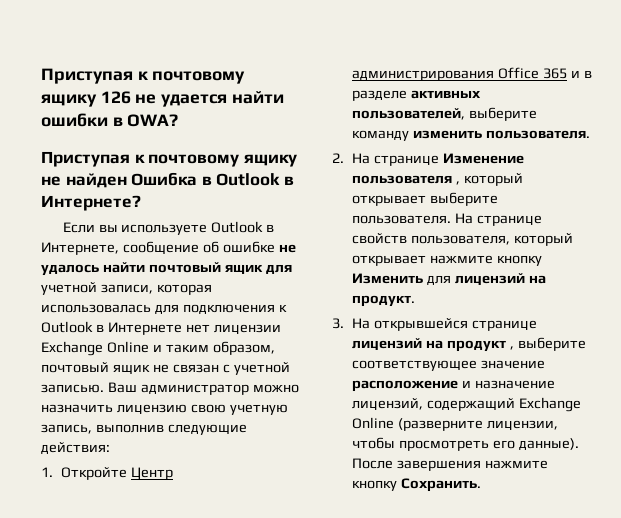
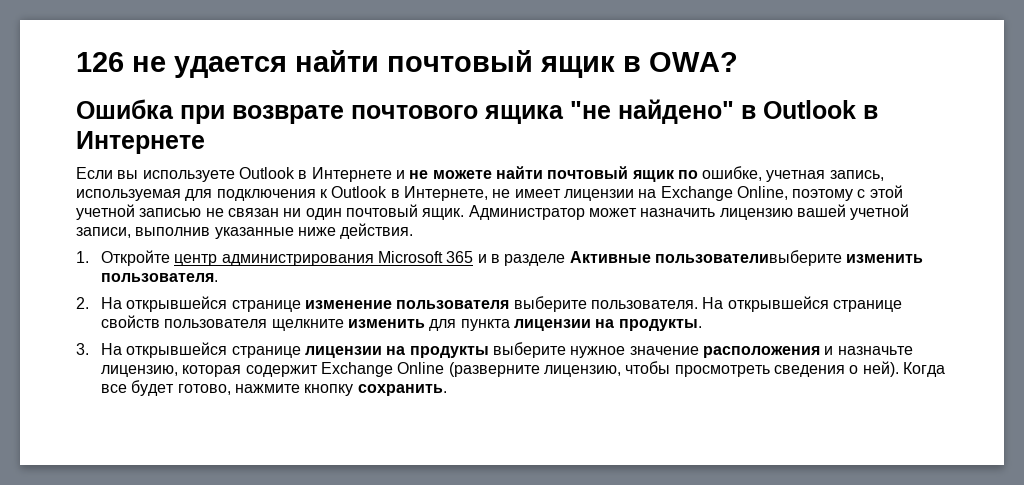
- Приступая к почтовому ящику 126 не удается найти ошибки в OWA?
+ 126 не удается найти почтовый ящик в OWA?
- Приступая к почтовому ящику не найден Ошибка в Outlook в Интернете?
+ Ошибка при возврате почтового ящика "не найдено" в Outlook в Интернете
- Если вы используете Outlook в Интернете, сообщение об ошибке не удалось найти почтовый ящик для учетной записи, которая использовалась для подключения к Outlook в Интернете нет лицензии Exchange Online и таким образом, почтовый ящик не связан с учетной записью. Ваш администратор можно назначить лицензию свою учетную запись, выполнив следующие действия:
+ Если вы используете Outlook в Интернете и не можете найти почтовый ящик по ошибке, учетная запись, используемая для подключения к Outlook в Интернете, не имеет лицензии на Exchange Online, поэтому с этой учетной записью не связан ни один почтовый ящик. Администратор может назначить лицензию вашей учетной записи, выполнив указанные ниже действия.
- 1. Откройте Центр администрирования Office 365 и в разделе активных пользователей, выберите команду изменить пользователя.
+ 1. Откройте центр администрирования Microsoft 365 и в разделе Активные пользователивыберите изменить пользователя.
- 2. На странице Изменение пользователя , который открывает выберите пользователя.
+ 2. На открывшейся странице изменение пользователя выберите пользователя.
- На странице свойств пользователя, который открывает нажмите кнопку Изменить для лицензий на продукт.
- 3. На открывшейся странице лицензий на продукт , выберите соответствующее значение расположение и назначение лицензий, содержащий Exchange Online (разверните лицензии, чтобы просмотреть его данные). После завершения нажмите кнопку Сохранить.
+ На открывшейся странице свойств пользователя щелкните изменить для пункта лицензии на продукты.
+ 3. На открывшейся странице лицензии на продукты выберите нужное значение расположения и назначьте лицензию, которая содержит Exchange Online (разверните лицензию, чтобы просмотреть сведения о ней). Когда все будет готово, нажмите кнопку сохранить.

